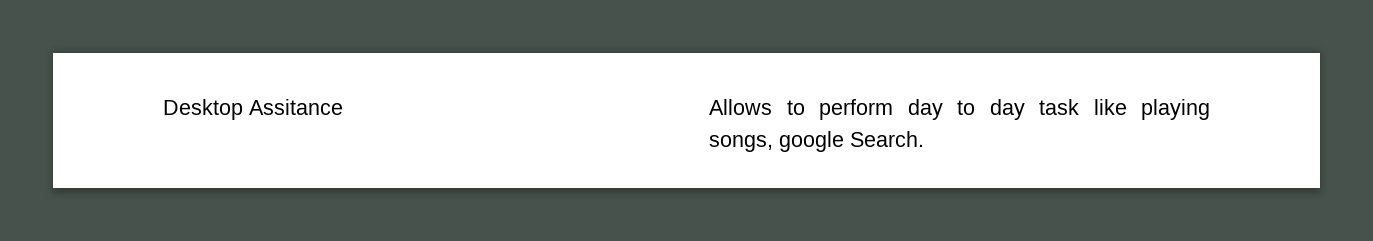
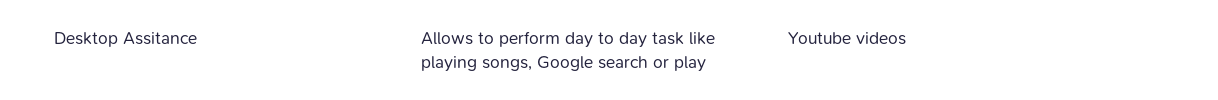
- Allows to perform day to day task like playing songs, google Search.
+ Allows to perform day to day task like playing songs, Google search or play Youtube videos

